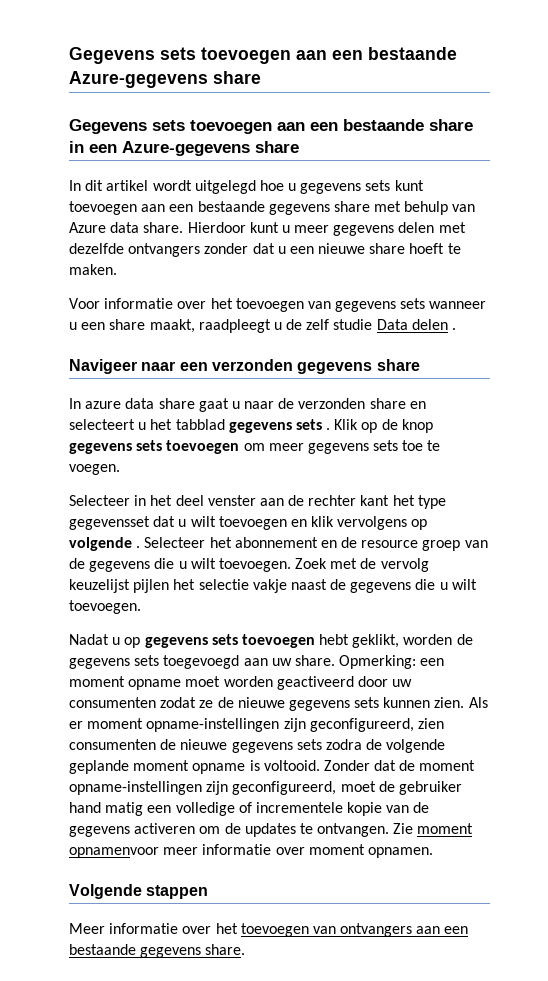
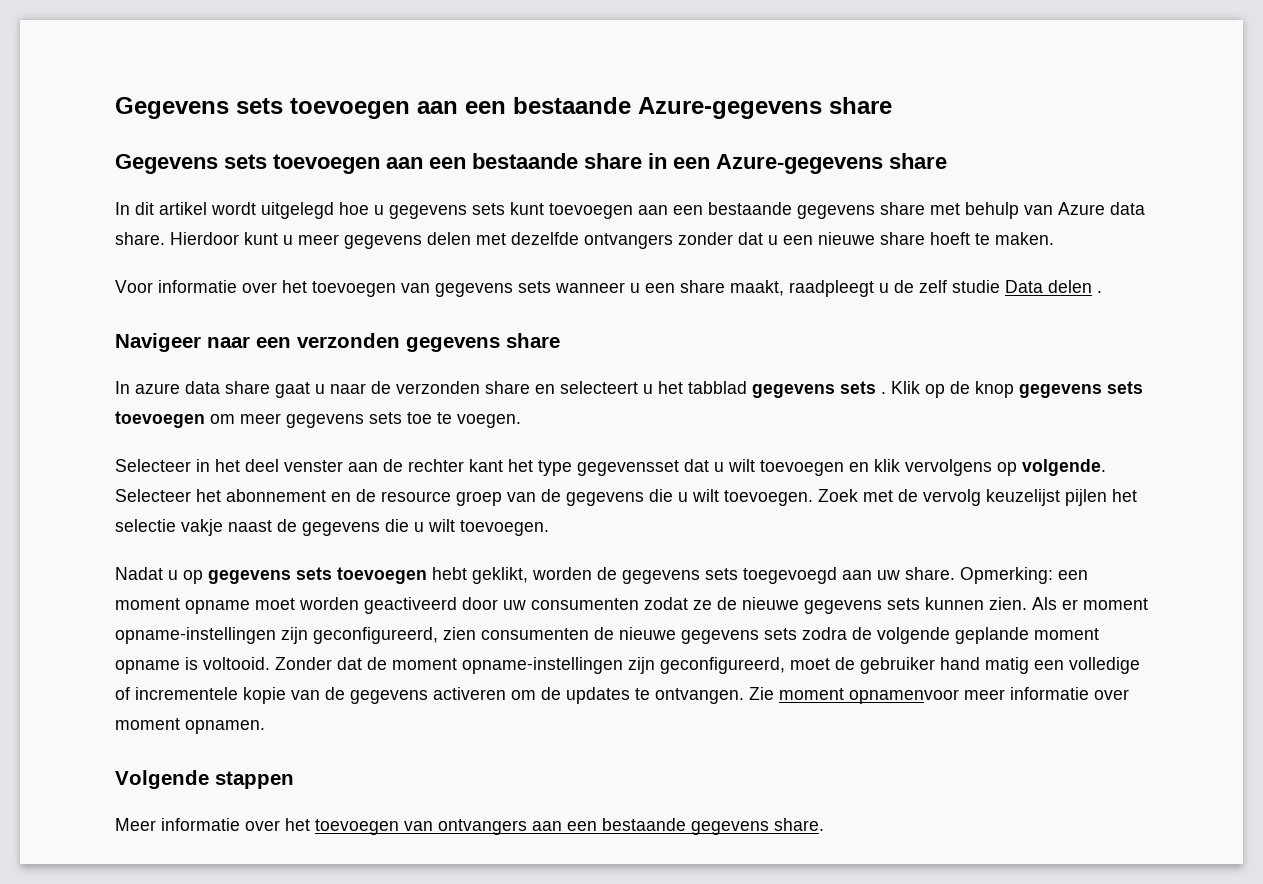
- Selecteer in het deel venster aan de rechter kant het type gegevensset dat u wilt toevoegen en klik vervolgens op volgende .
+ Selecteer in het deel venster aan de rechter kant het type gegevensset dat u wilt toevoegen en klik vervolgens op volgende.

